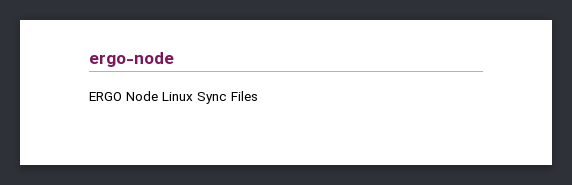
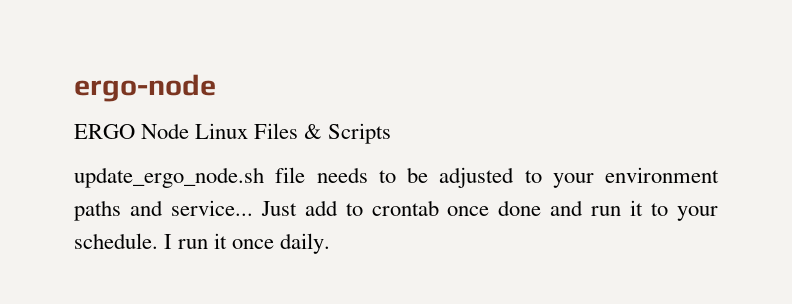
- ERGO Node Linux Sync Files
+ ERGO Node Linux Files & Scripts
+ update_ergo_node.sh file needs to be adjusted to your environment paths and service... Just add to crontab once done and run it to your schedule. I run it once daily.

